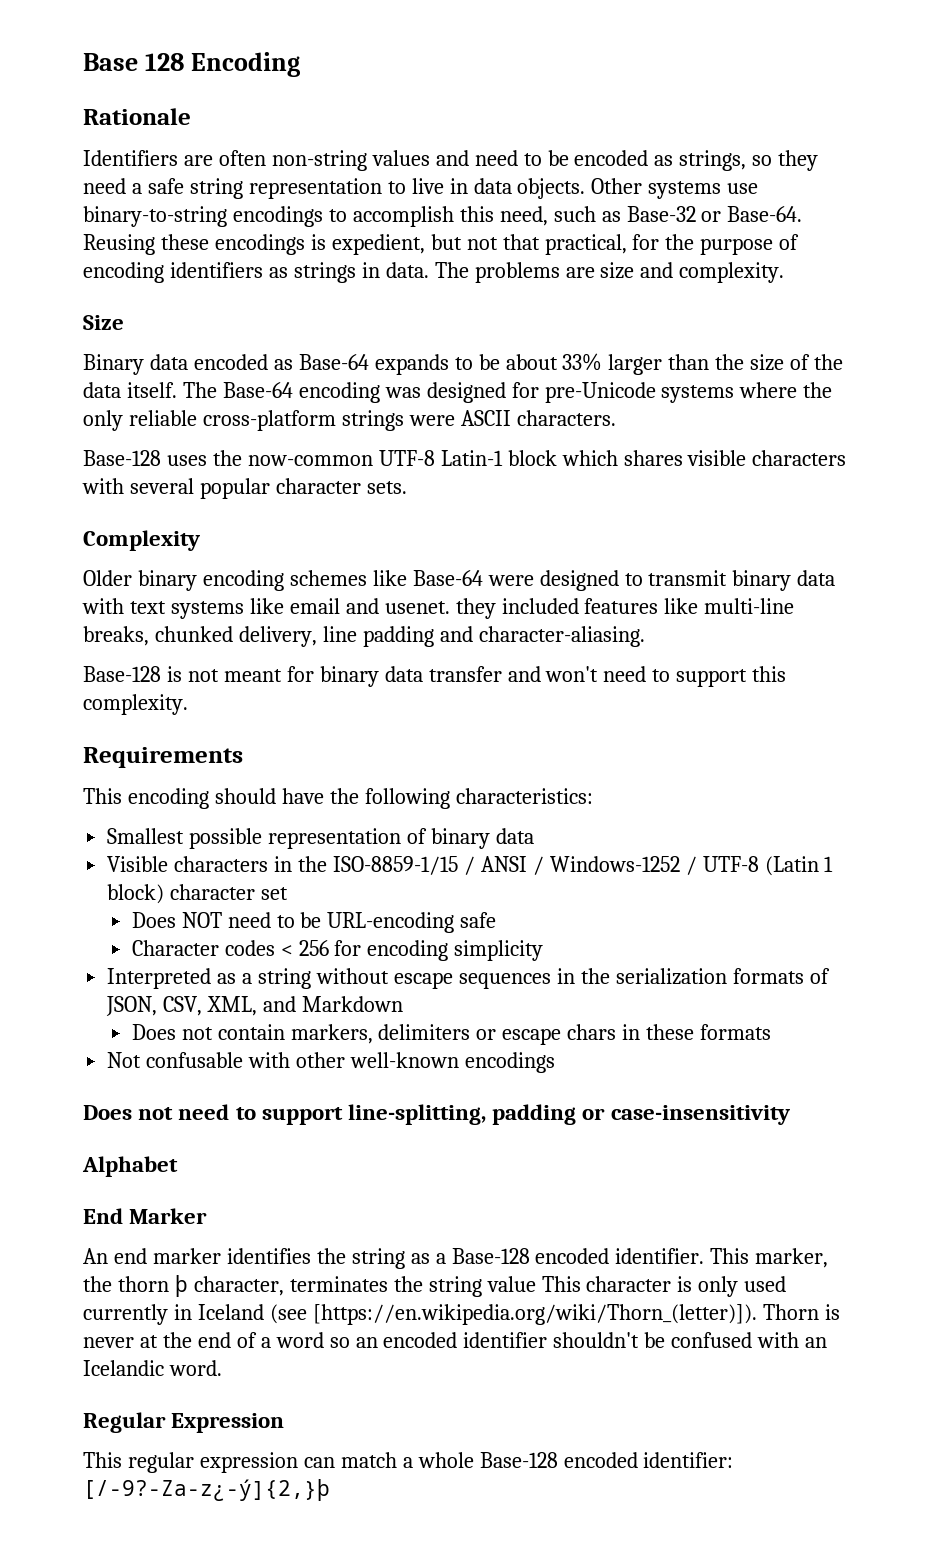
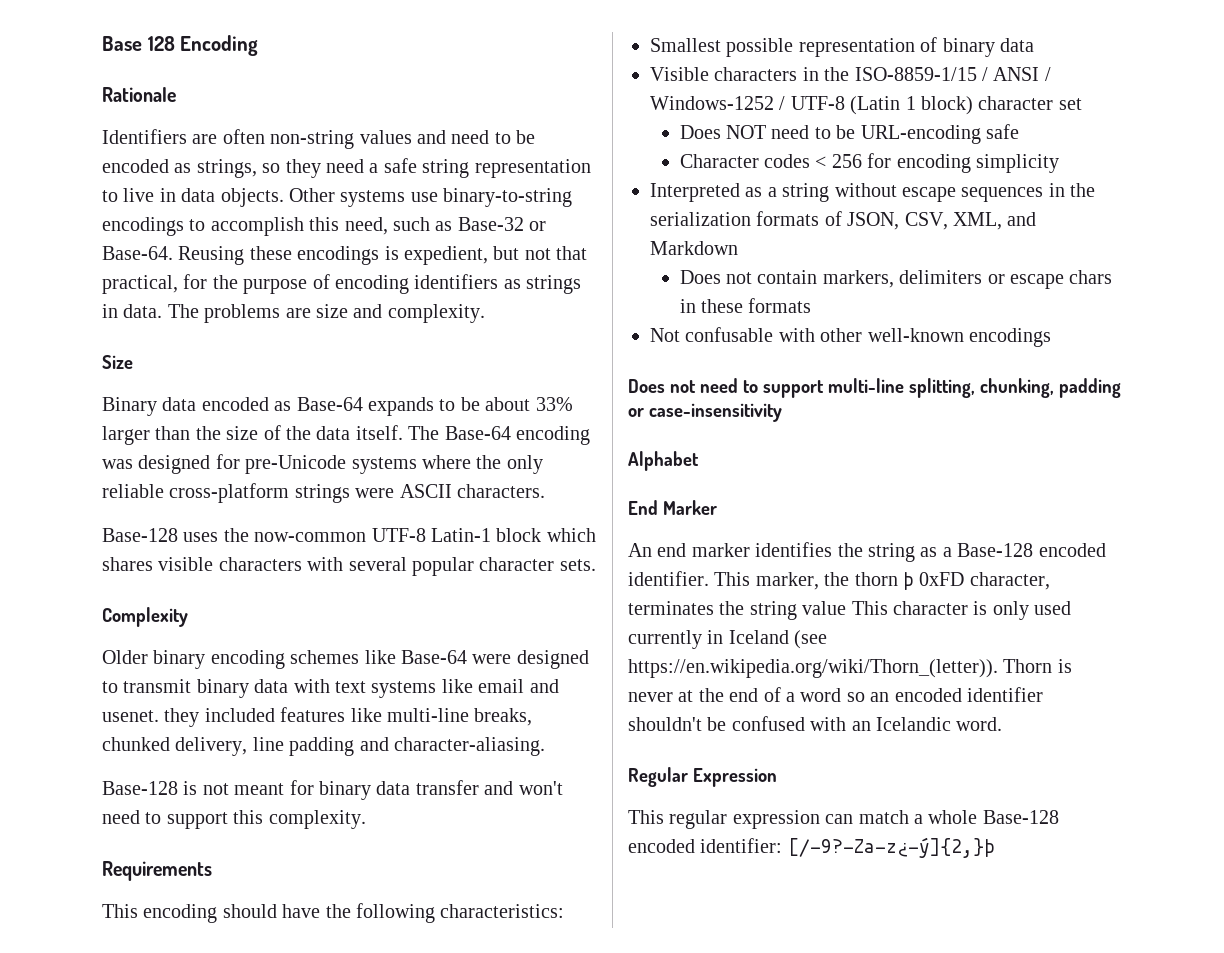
- Does not need to support line-splitting, padding or case-insensitivity
+ Does not need to support multi-line splitting, chunking, padding or case-insensitivity
- This marker, the thorn þ character, terminates the string value This character is only used currently in Iceland (see [https://en.wikipedia.org/wiki/Thorn_(letter)]). Thorn is never at the end of a word so an encoded identifier shouldn't be confused with an Icelandic word.
+ This marker, the thorn þ 0xFD character, terminates the string value This character is only used currently in Iceland (see https://en.wikipedia.org/wiki/Thorn_(letter)). Thorn is never at the end of a word so an encoded identifier shouldn't be confused with an Icelandic word.

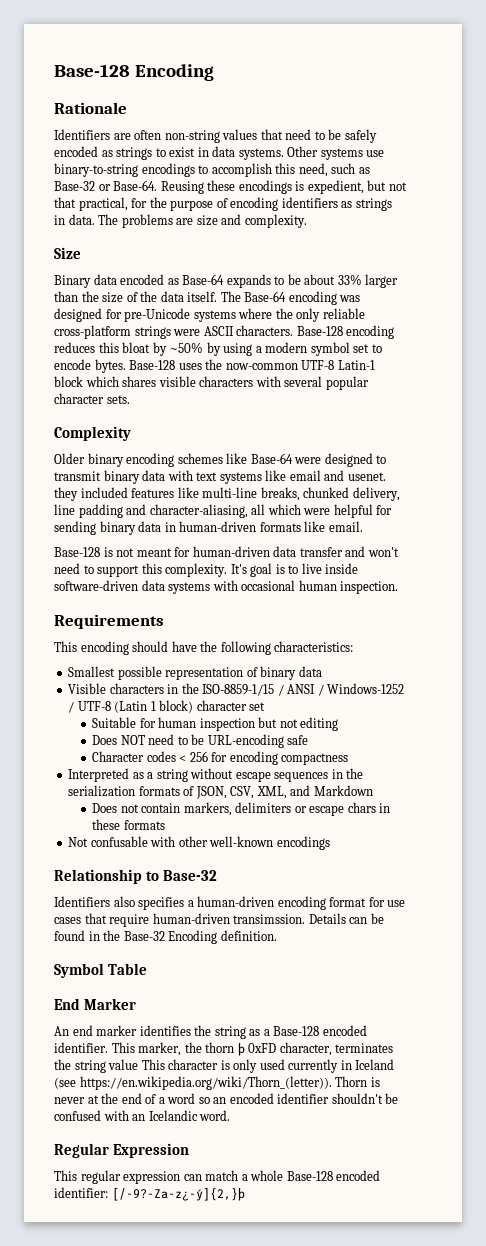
- Base 128 Encoding
+ Base-128 Encoding
- Identifiers are often non-string values and need to be encoded as strings, so they need a safe string representation to live in data objects.
+ Identifiers are often non-string values that need to be safely encoded as strings to exist in data systems.
- The Base-64 encoding was designed for pre-Unicode systems where the only reliable cross-platform strings were ASCII characters.
- Base-128 uses the now-common UTF-8 Latin-1 block which shares visible characters with several popular character sets.
+ The Base-64 encoding was designed for pre-Unicode systems where the only reliable cross-platform strings were ASCII characters. Base-128 encoding reduces this bloat by ~50% by using a modern symbol set to encode bytes. Base-128 uses the now-common UTF-8 Latin-1 block which shares visible characters with several popular character sets.
- Older binary encoding schemes like Base-64 were designed to transmit binary data with text systems like email and usenet. they included features like multi-line breaks, chunked delivery, line padding and character-aliasing.
+ Older binary encoding schemes like Base-64 were designed to transmit binary data with text systems like email and usenet. they included features like multi-line breaks, chunked delivery, line padding and character-aliasing, all which were helpful for sending binary data in human-driven formats like email.
- Base-128 is not meant for binary data transfer and won't need to support this complexity.
+ Base-128 is not meant for human-driven data transfer and won't need to support this complexity. It's goal is to live inside software-driven data systems with occasional human inspection.
+ Suitable for human inspection but not editing
- Character codes < 256 for encoding simplicity
+ Character codes < 256 for encoding compactness
- Does not need to support multi-line splitting, chunking, padding or case-insensitivity
- Alphabet
+ Relationship to Base-32
+ Identifiers also specifies a human-driven encoding format for use cases that require human-driven transimssion. Details can be found in the Base-32 Encoding definition.
+ Symbol Table

